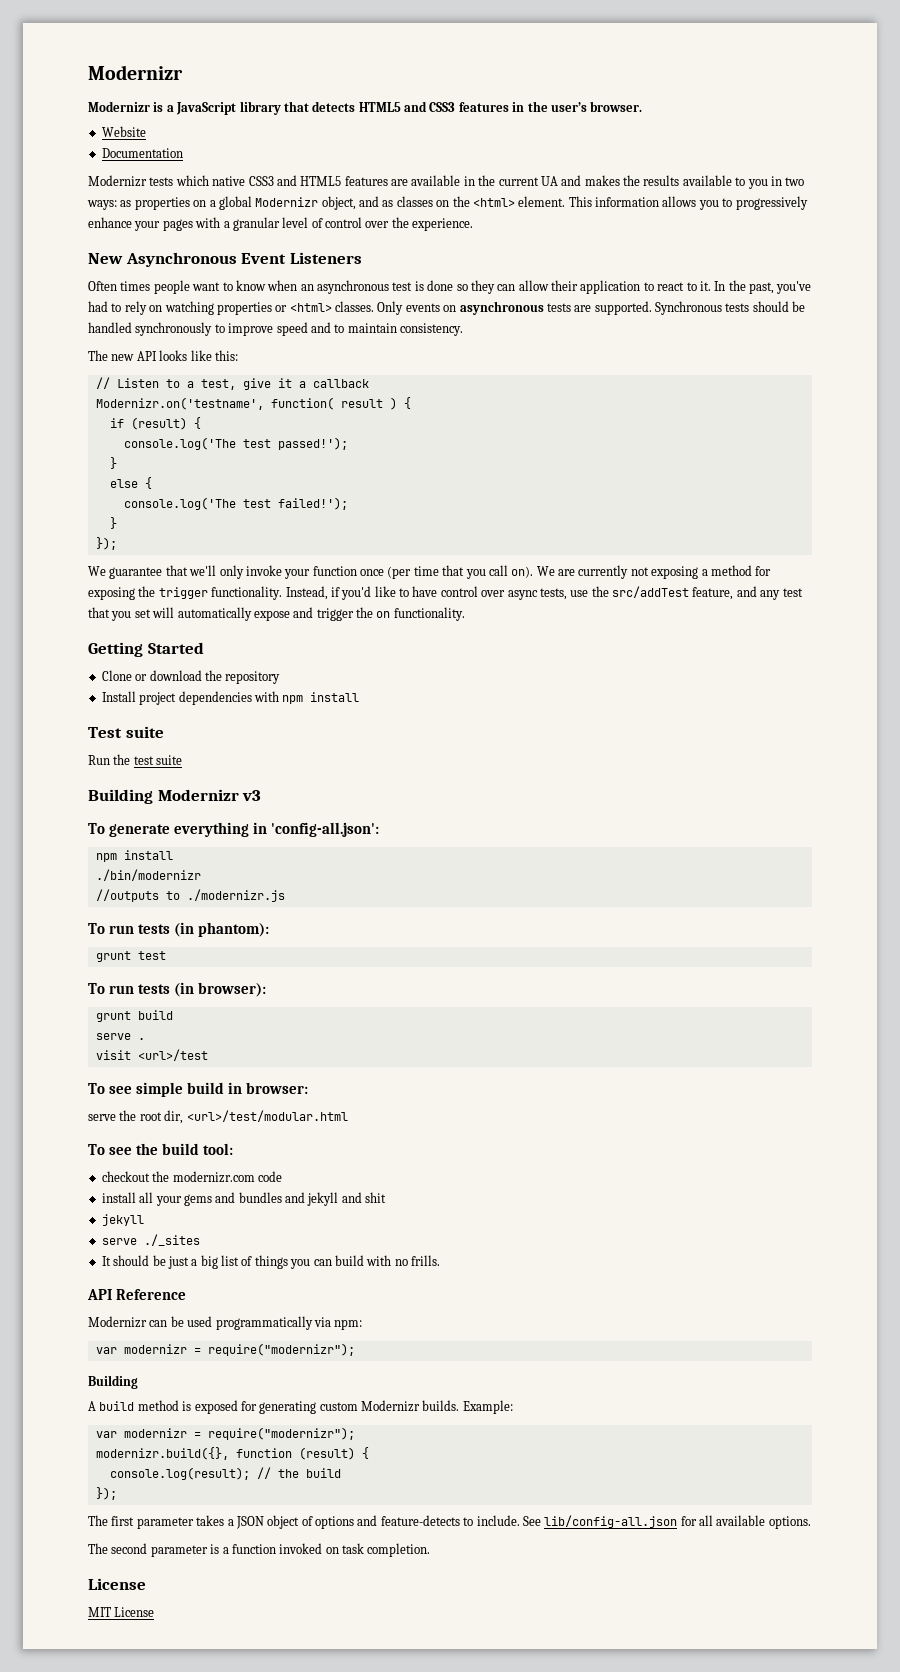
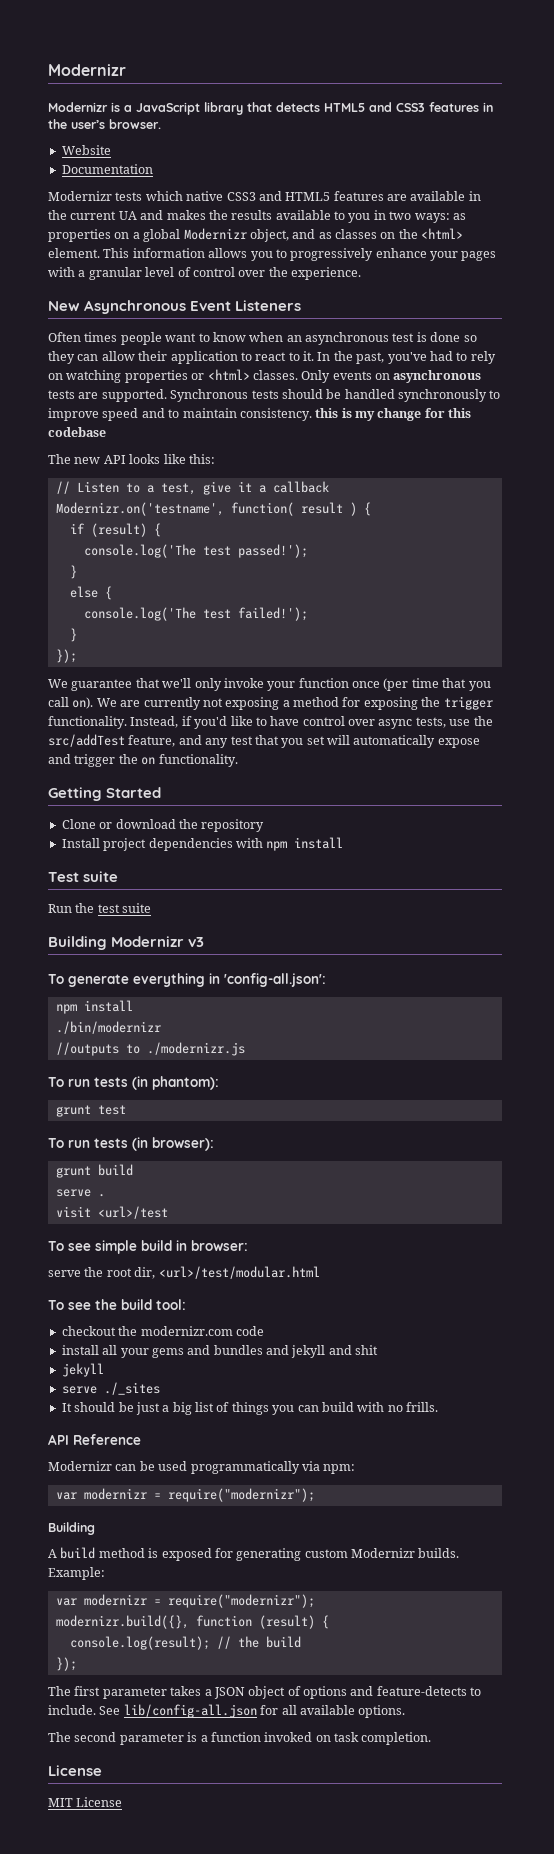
- Synchronous tests should be handled synchronously to improve speed and to maintain consistency.
+ Synchronous tests should be handled synchronously to improve speed and to maintain consistency. this is my change for this codebase

